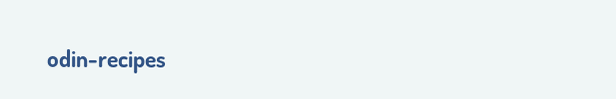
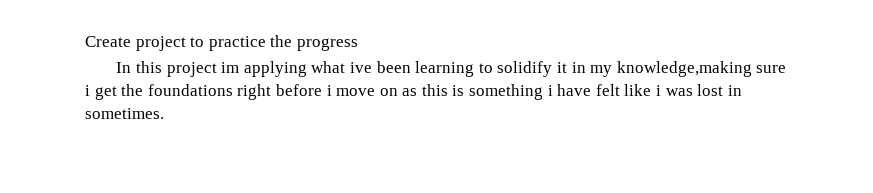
- odin-recipes
+ Create project to practice the progress
+ In this project im applying what ive been learning to solidify it in my knowledge,making sure i get the foundations right before i move on as this is something i have felt like i was lost in sometimes.

